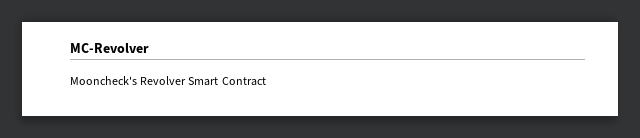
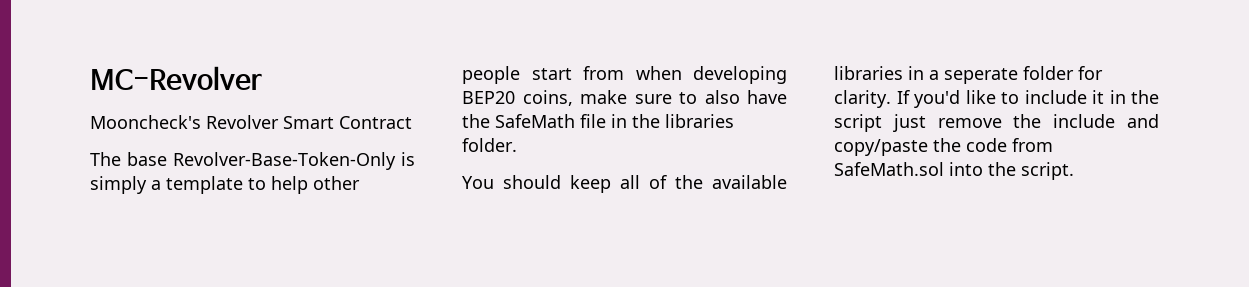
+ The base Revolver-Base-Token-Only is simply a template to help other people start from when developing BEP20 coins, make sure to also have the SafeMath file in the libraries folder.
+ You should keep all of the available libraries in a seperate folder for clarity. If you'd like to include it in the script just remove the include and copy/paste the code from SafeMath.sol into the script.

